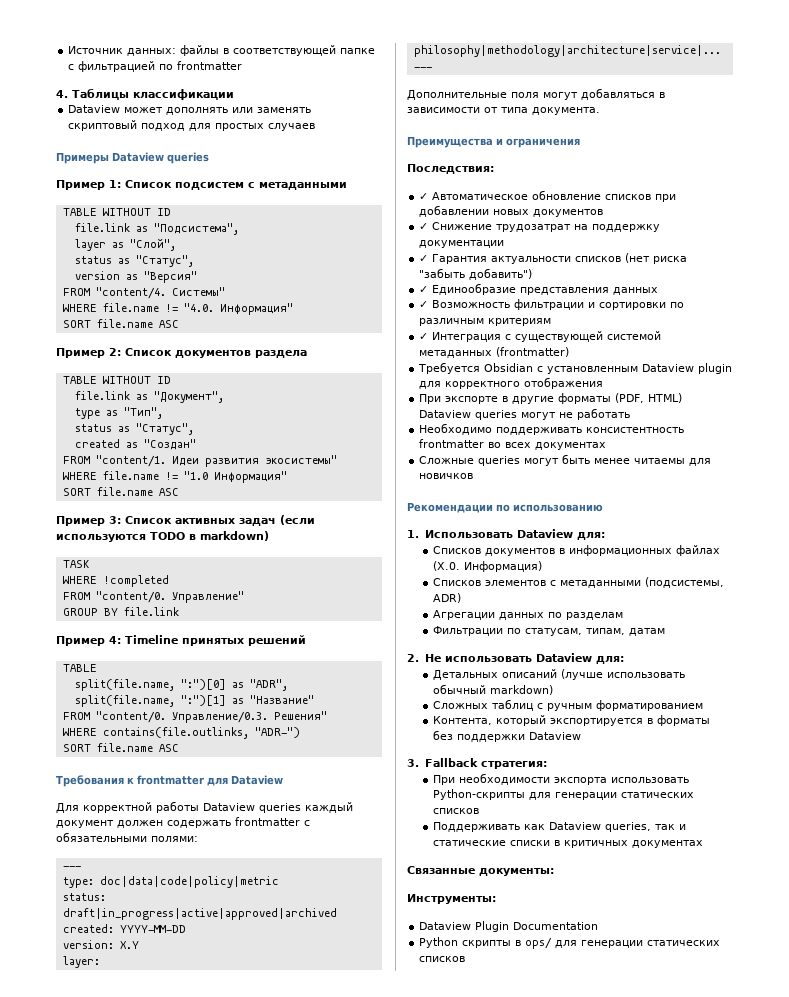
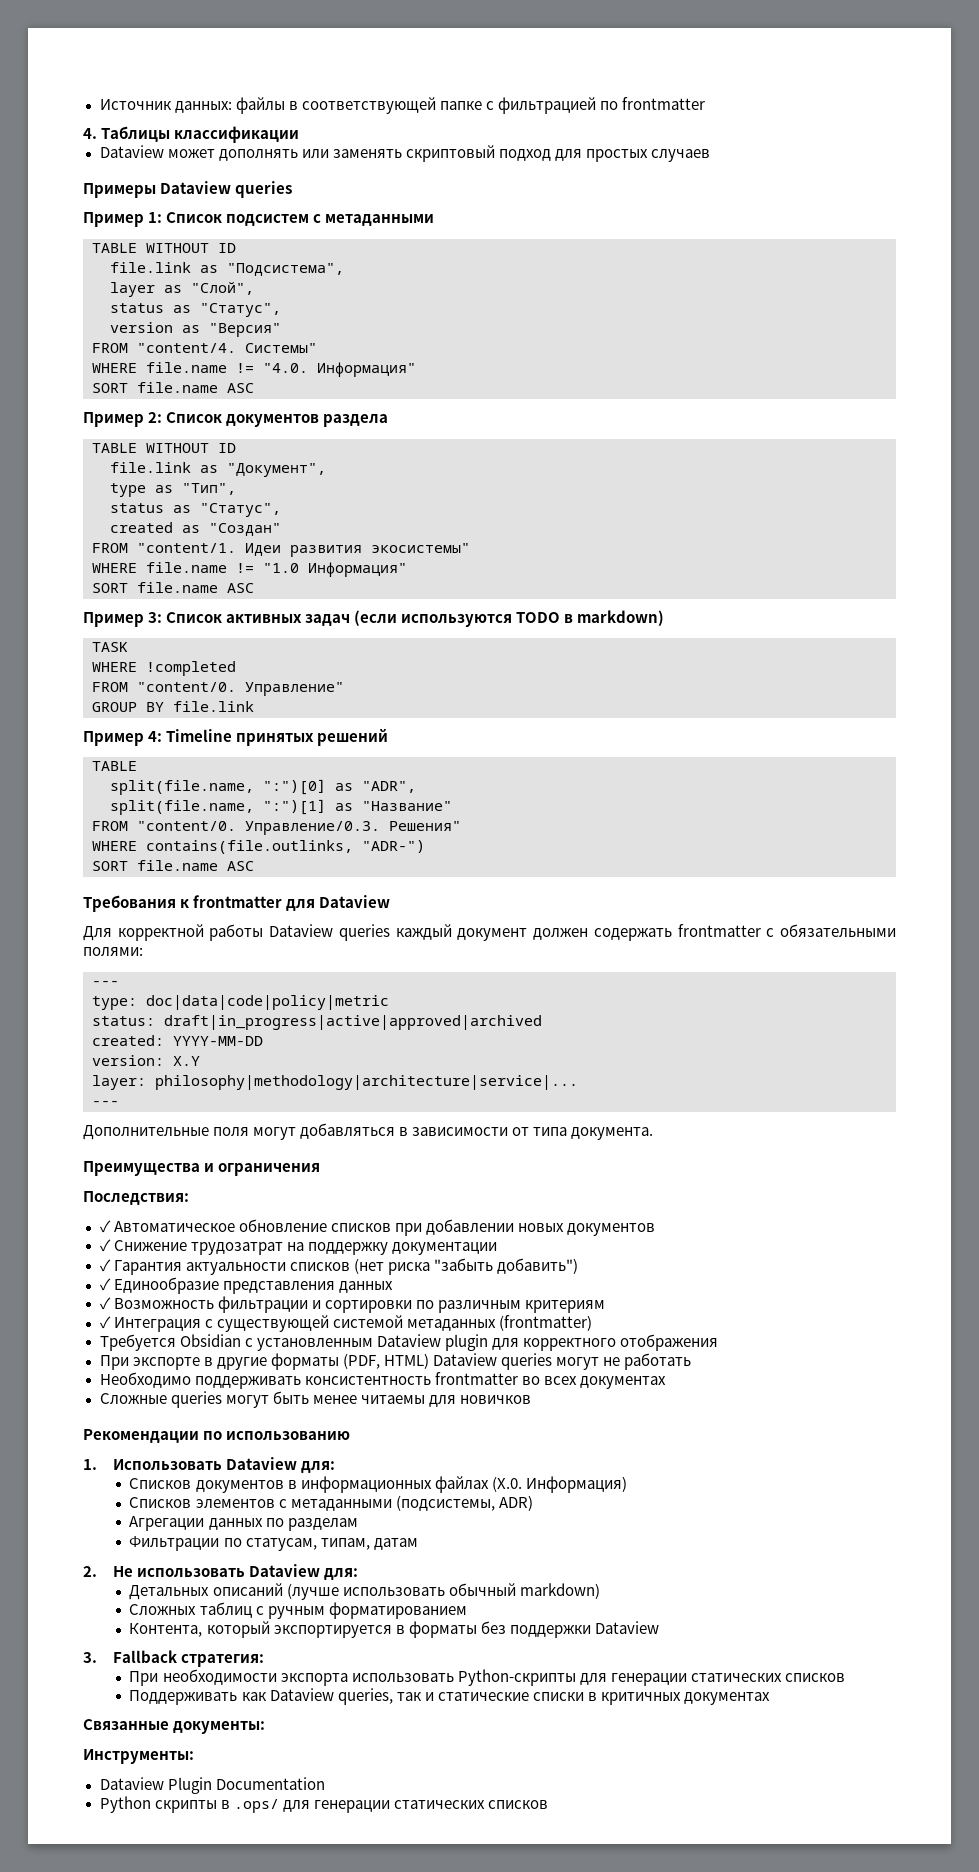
- Python скрипты в ops/ для генерации статических списков
+ Python скрипты в .ops/ для генерации статических списков

